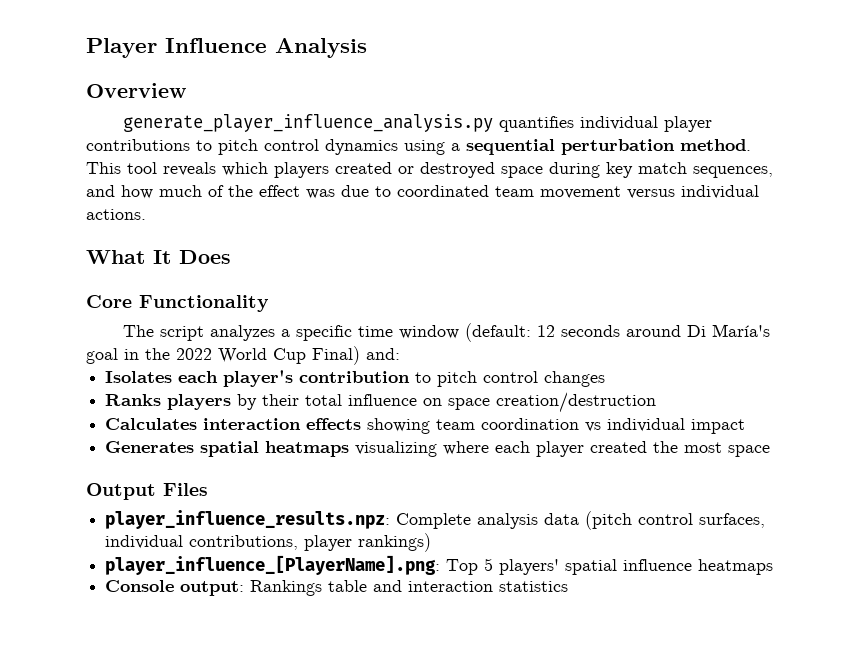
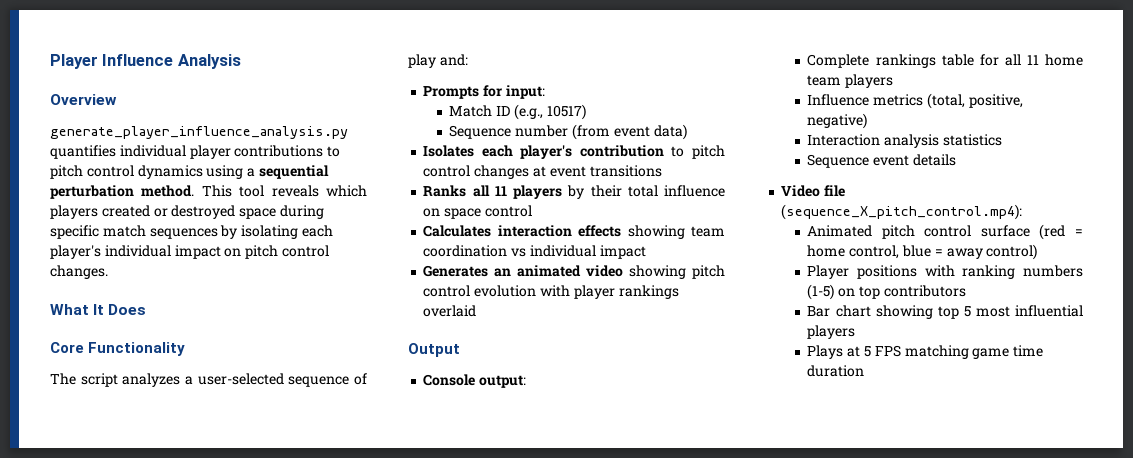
- This tool reveals which players created or destroyed space during key match sequences, and how much of the effect was due to coordinated team movement versus individual actions.
+ This tool reveals which players created or destroyed space during specific match sequences by isolating each player's individual impact on pitch control changes.
- The script analyzes a specific time window (default: 12 seconds around Di María's goal in the 2022 World Cup Final) and:
+ The script analyzes a user-selected sequence of play and:
+ Prompts for input:
+ Match ID (e.g., 10517)
+ Sequence number (from event data)
- Isolates each player's contribution to pitch control changes
+ Isolates each player's contribution to pitch control changes at event transitions
- Ranks players by their total influence on space creation/destruction
+ Ranks all 11 players by their total influence on space control
- Generates spatial heatmaps visualizing where each player created the most space
- Output Files
- player_influence_results.npz: Complete analysis data (pitch control surfaces, individual contributions, player rankings)
- player_influence_[PlayerName].png: Top 5 players' spatial influence heatmaps
- Console output: Rankings table and interaction statistics
+ Generates an animated video showing pitch control evolution with player rankings overlaid
+ Output
+ Console output:
+ Complete rankings table for all 11 home team players
+ Influence metrics (total, positive, negative)
+ Interaction analysis statistics
+ Sequence event details
+ Video file (sequence_X_pitch_control.mp4):
+ Animated pitch control surface (red = home control, blue = away control)
+ Player positions with ranking numbers (1-5) on top contributors
+ Bar chart showing top 5 most influential players
+ Plays at 5 FPS matching game time duration

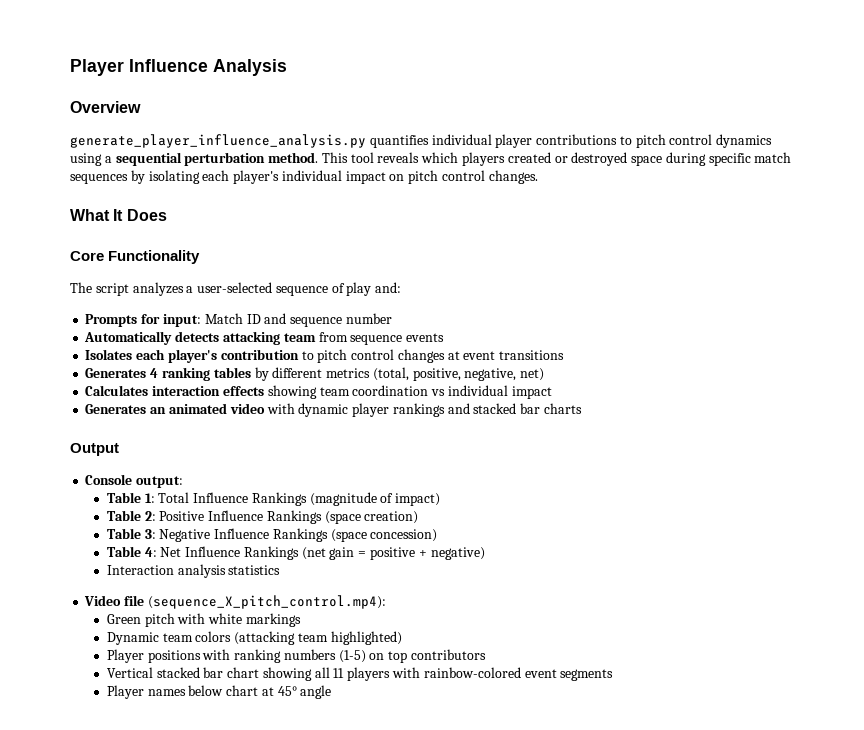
- Prompts for input:
- Match ID (e.g., 10517)
- Sequence number (from event data)
+ Prompts for input: Match ID and sequence number
+ Automatically detects attacking team from sequence events
- Ranks all 11 players by their total influence on space control
+ Generates 4 ranking tables by different metrics (total, positive, negative, net)
- Generates an animated video showing pitch control evolution with player rankings overlaid
+ Generates an animated video with dynamic player rankings and stacked bar charts
  Output
  Console output:
- Complete rankings table for all 11 home team players
- Influence metrics (total, positive, negative)
+ Table 1: Total Influence Rankings (magnitude of impact)
+ Table 2: Positive Influence Rankings (space creation)
+ Table 3: Negative Influence Rankings (space concession)
+ Table 4: Net Influence Rankings (net gain = positive + negative)
- Sequence event details
- Animated pitch control surface (red = home control, blue = away control)
+ Green pitch with white markings
+ Dynamic team colors (attacking team highlighted)
- Bar chart showing top 5 most influential players
- Plays at 5 FPS matching game time duration
+ Vertical stacked bar chart showing all 11 players with rainbow-colored event segments
+ Player names below chart at 45° angle

